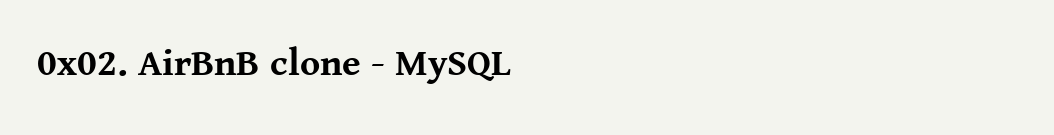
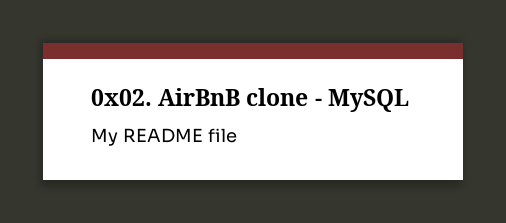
+ My README file

